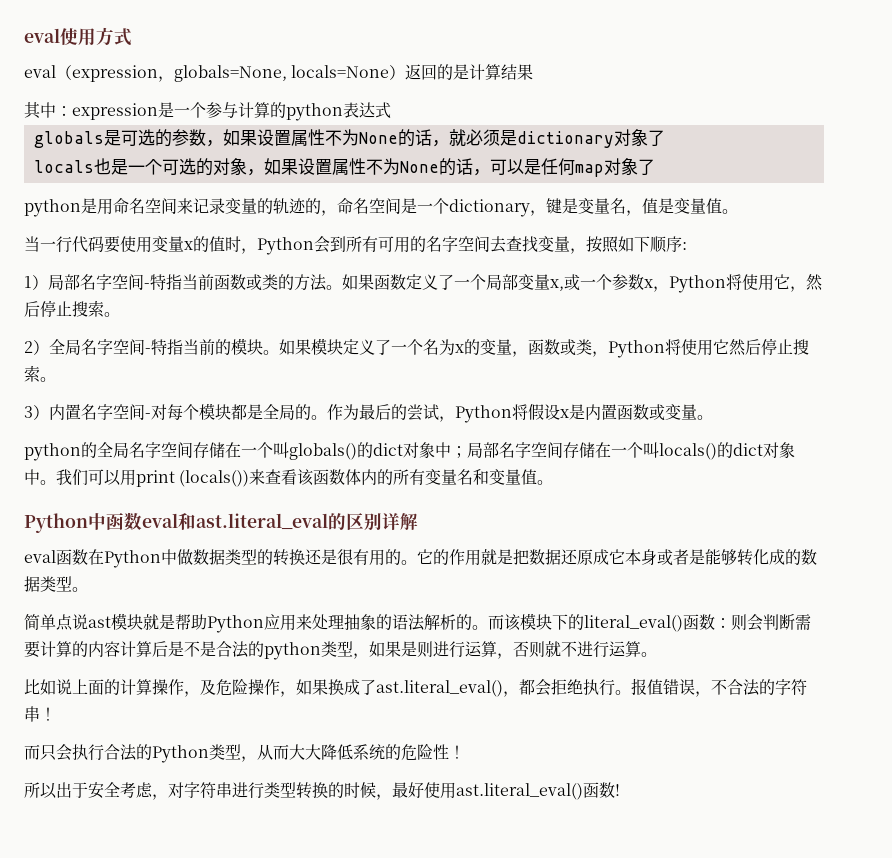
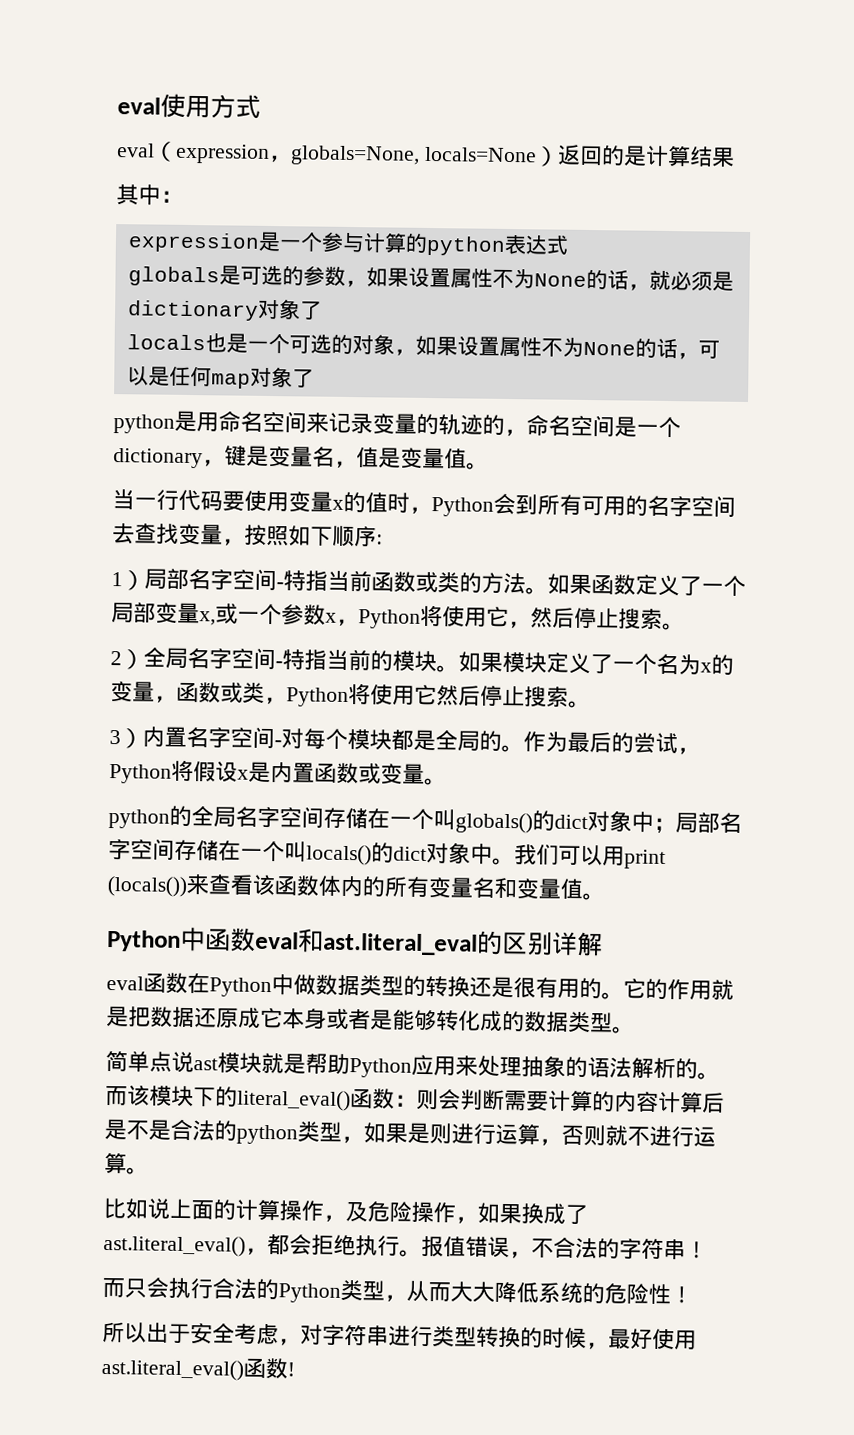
- 其中：expression是一个参与计算的python表达式
+ 其中：
+ expression是一个参与计算的python表达式

